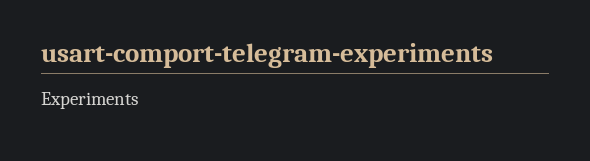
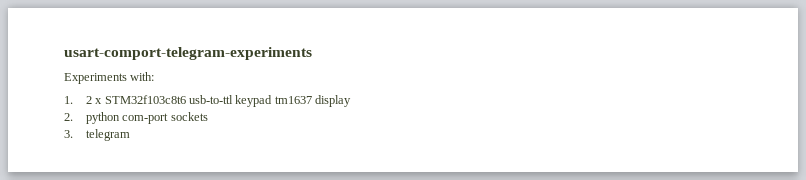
- Experiments
+ Experiments with:
+ 1. 2 x STM32f103c8t6 usb-to-ttl keypad tm1637 display
+ 2. python com-port sockets
+ 3. telegram

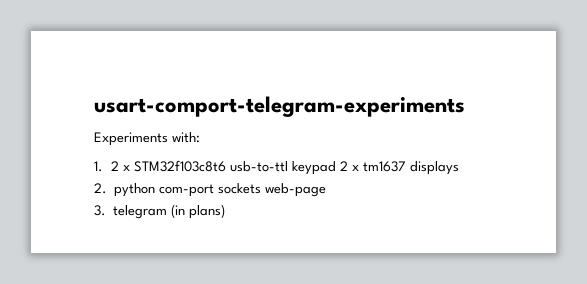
- 1. 2 x STM32f103c8t6 usb-to-ttl keypad tm1637 display
+ 1. 2 x STM32f103c8t6 usb-to-ttl keypad 2 x tm1637 displays
- 2. python com-port sockets
+ 2. python com-port sockets web-page
- 3. telegram
+ 3. telegram (in plans)

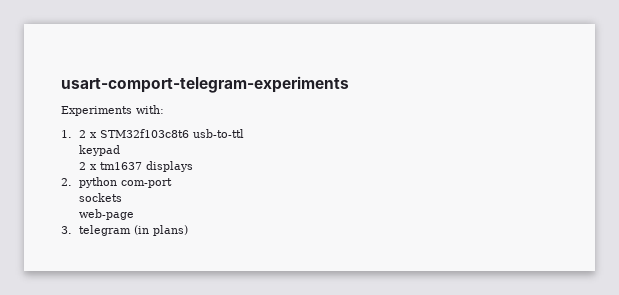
- 1. 2 x STM32f103c8t6 usb-to-ttl keypad 2 x tm1637 displays
+ 1. 2 x STM32f103c8t6 usb-to-ttl
+ keypad
+ 2 x tm1637 displays
- 2. python com-port sockets web-page
+ 2. python com-port
+ sockets
+ web-page

